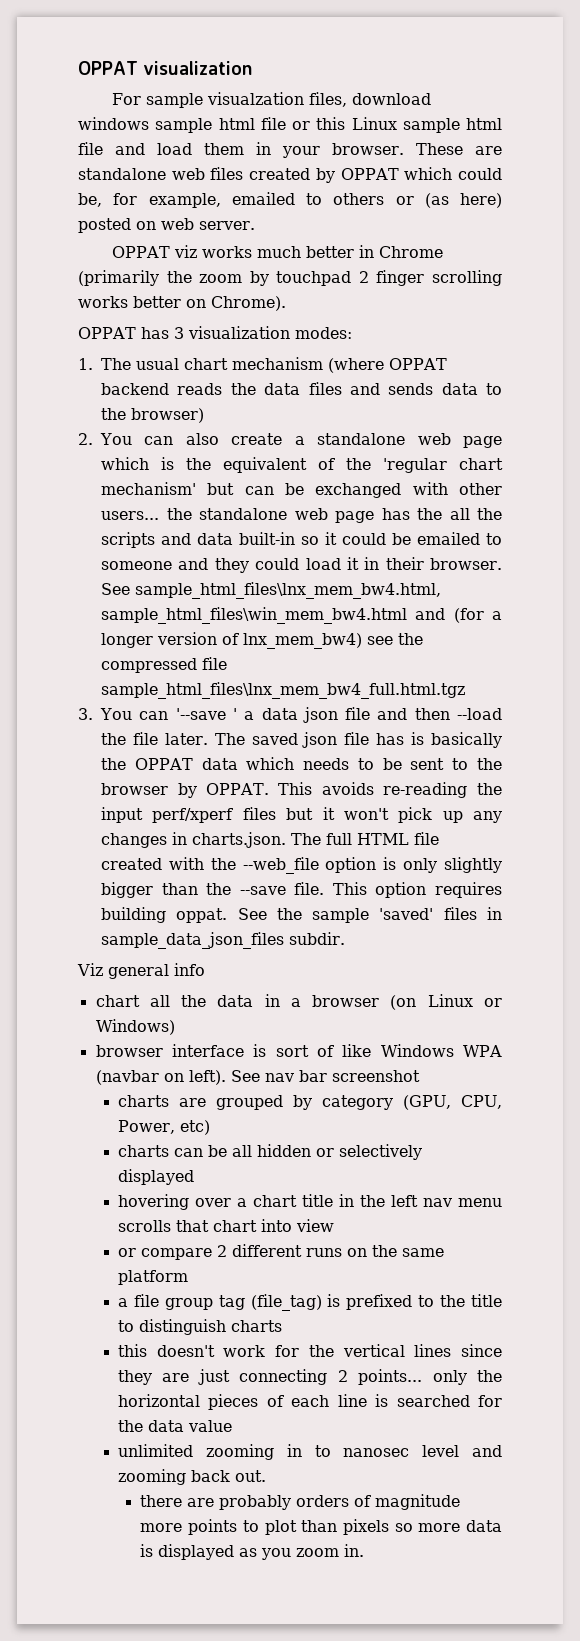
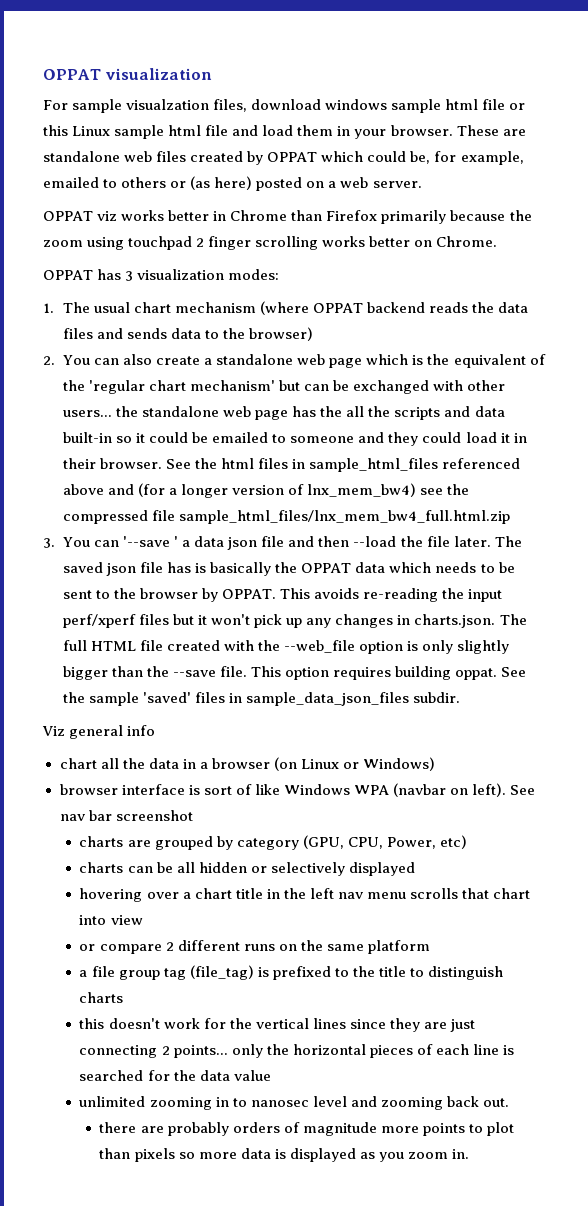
- These are standalone web files created by OPPAT which could be, for example, emailed to others or (as here) posted on web server.
+ These are standalone web files created by OPPAT which could be, for example, emailed to others or (as here) posted on a web server.
- OPPAT viz works much better in Chrome (primarily the zoom by touchpad 2 finger scrolling works better on Chrome).
+ OPPAT viz works better in Chrome than Firefox primarily because the zoom using touchpad 2 finger scrolling works better on Chrome.
- See sample_html_files\lnx_mem_bw4.html, sample_html_files\win_mem_bw4.html and (for a longer version of lnx_mem_bw4) see the compressed file sample_html_files\lnx_mem_bw4_full.html.tgz
+ See the html files in sample_html_files referenced above and (for a longer version of lnx_mem_bw4) see the compressed file sample_html_files/lnx_mem_bw4_full.html.zip

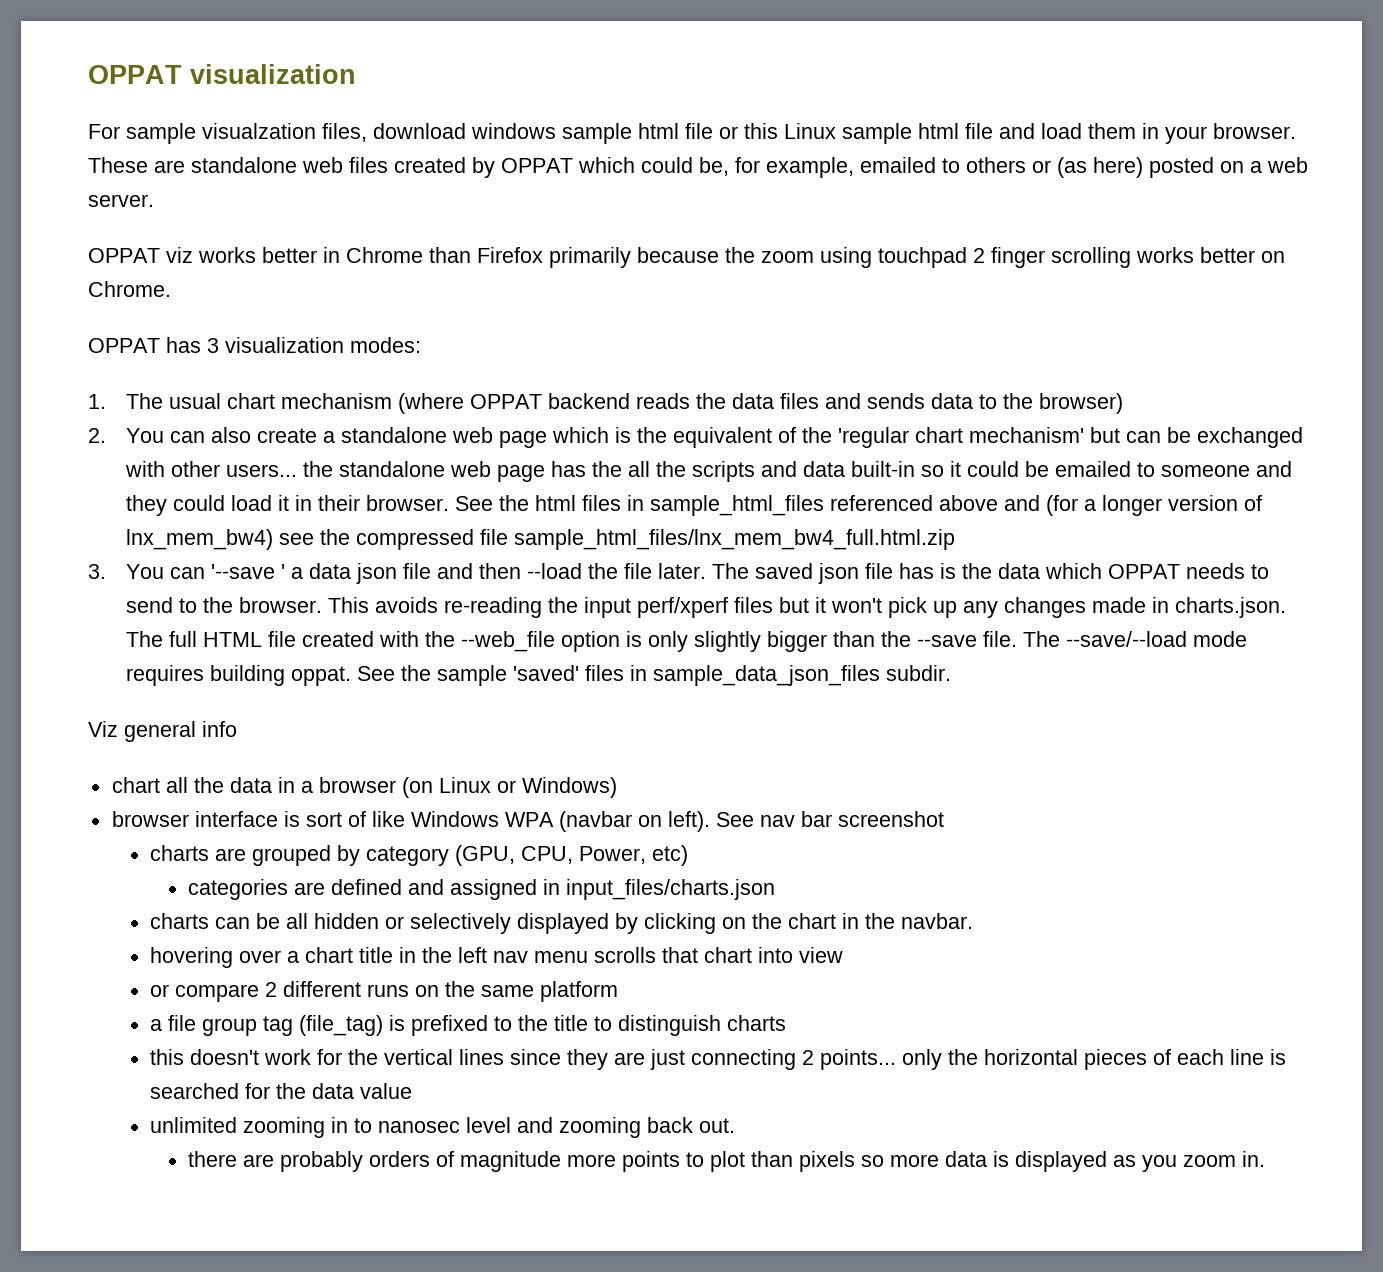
- The saved json file has is basically the OPPAT data which needs to be sent to the browser by OPPAT.
+ The saved json file has is the data which OPPAT needs to send to the browser.
- This avoids re-reading the input perf/xperf files but it won't pick up any changes in charts.json. The full HTML file created with the --web_file option is only slightly bigger than the --save file.
+ This avoids re-reading the input perf/xperf files but it won't pick up any changes made in charts.json. The full HTML file created with the --web_file option is only slightly bigger than the --save file.
- This option requires building oppat.
+ The --save/--load mode requires building oppat.
+ categories are defined and assigned in input_files/charts.json
- charts can be all hidden or selectively displayed
+ charts can be all hidden or selectively displayed by clicking on the chart in the navbar.

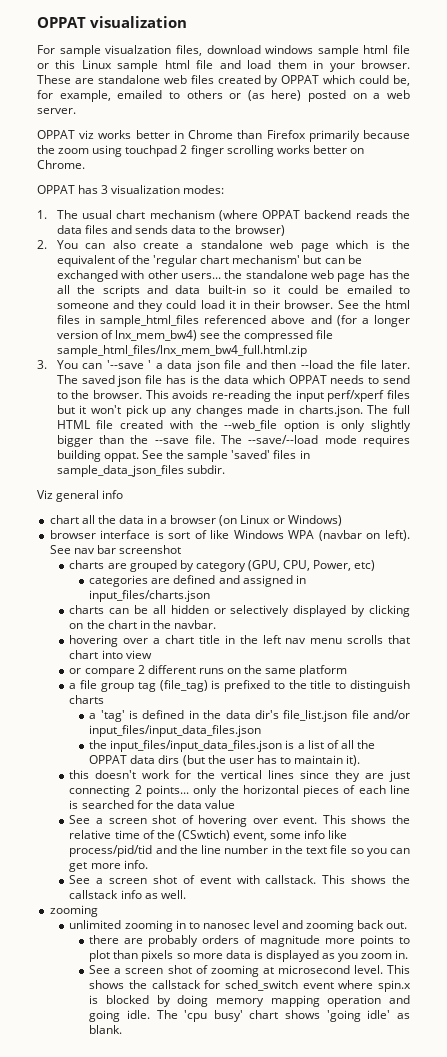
+ a 'tag' is defined in the data dir's file_list.json file and/or input_files/input_data_files.json
+ the input_files/input_data_files.json is a list of all the OPPAT data dirs (but the user has to maintain it).
+ See a screen shot of hovering over event. This shows the relative time of the (CSwtich) event, some info like process/pid/tid and the line number in the text file so you can get more info.
+ See a screen shot of event with callstack. This shows the callstack info as well.
+ zooming
+ See a screen shot of zooming at microsecond level. This shows the callstack for sched_switch event where spin.x is blocked by doing memory mapping operation and going idle. The 'cpu busy' chart shows 'going idle' as blank.

